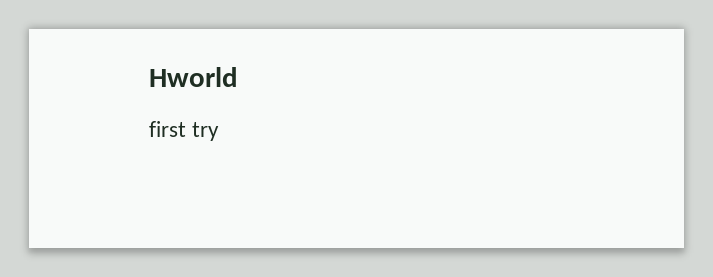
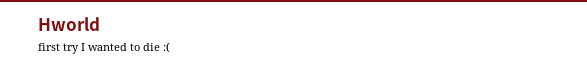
- first try
+ first try I wanted to die :(

